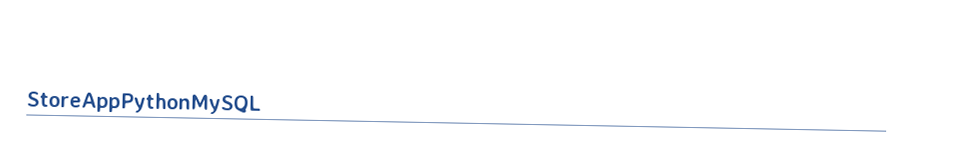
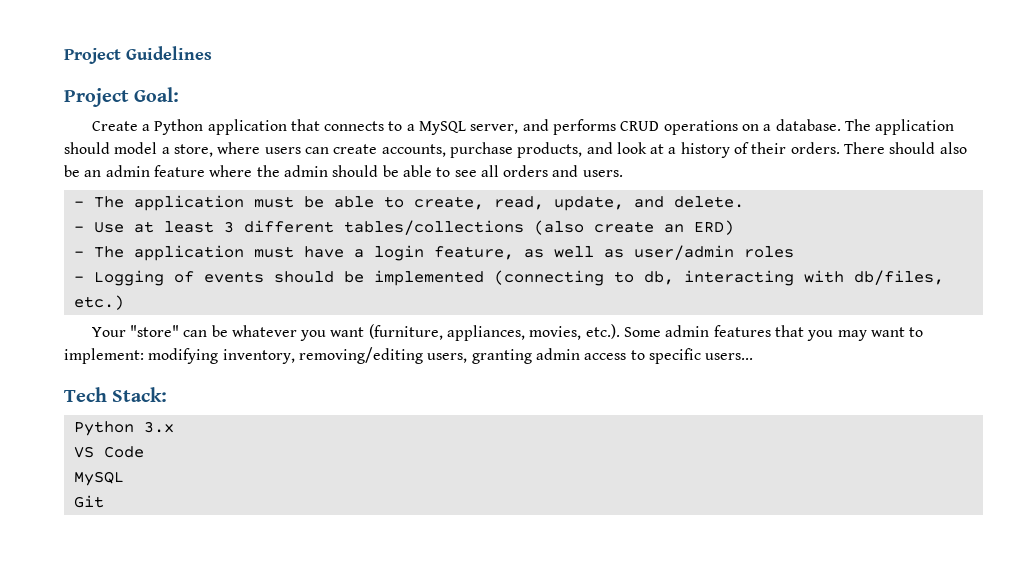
- StoreAppPythonMySQL
+ Project Guidelines
+ Project Goal:
+ Create a Python application that connects to a MySQL server, and performs CRUD operations on a database. The application should model a store, where users can create accounts, purchase products, and look at a history of their orders. There should also be an admin feature where the admin should be able to see all orders and users.
+ - The application must be able to create, read, update, and delete.
+ - Use at least 3 different tables/collections (also create an ERD)
+ - The application must have a login feature, as well as user/admin roles
+ - Logging of events should be implemented (connecting to db, interacting with db/files, etc.)
+ Your "store" can be whatever you want (furniture, appliances, movies, etc.). Some admin features that you may want to implement: modifying inventory, removing/editing users, granting admin access to specific users...
+ Tech Stack:
+ Python 3.x
+ VS Code
+ MySQL
+ Git

